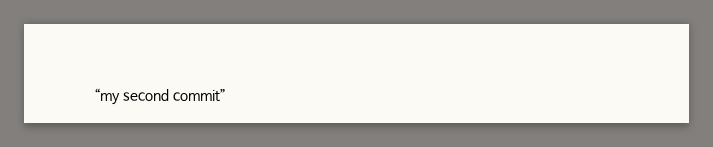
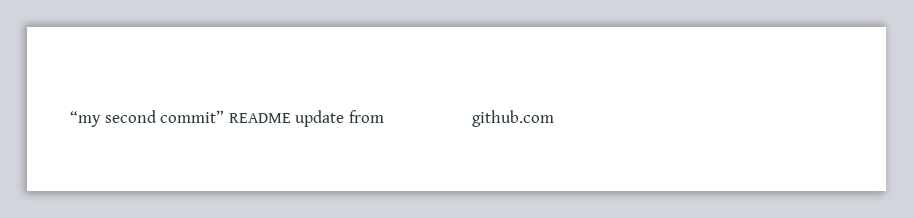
- “my second commit”
+ “my second commit” README update from github.com

